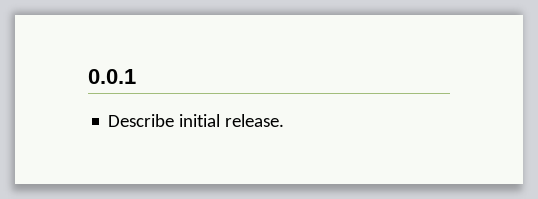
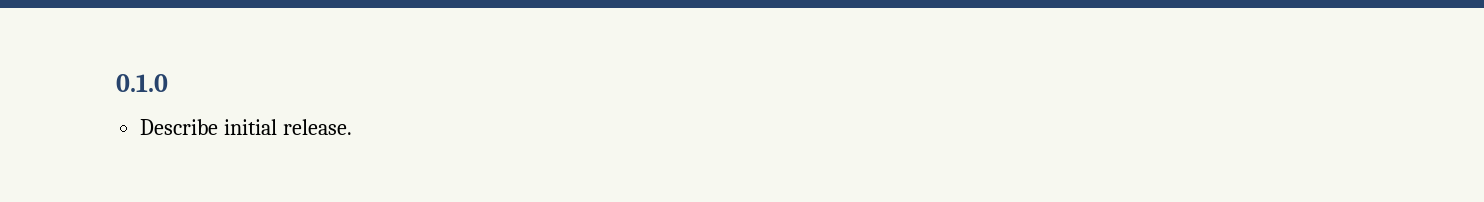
- 0.0.1
+ 0.1.0

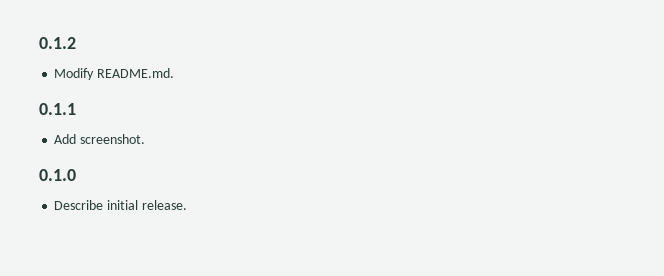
+ 0.1.2
+ Modify README.md.
+ 0.1.1
+ Add screenshot.

